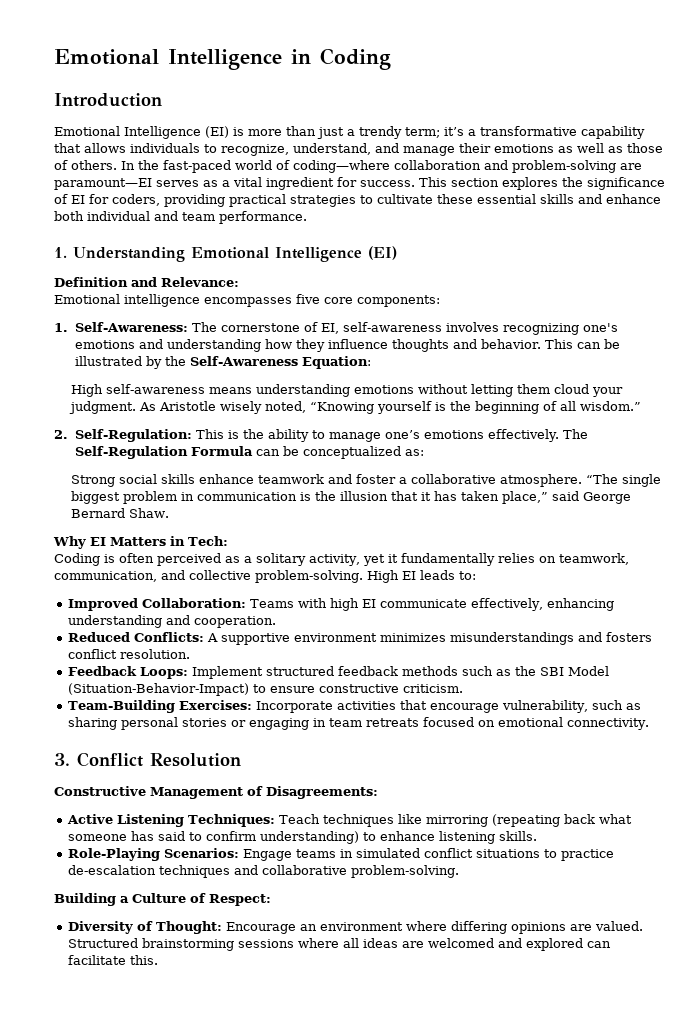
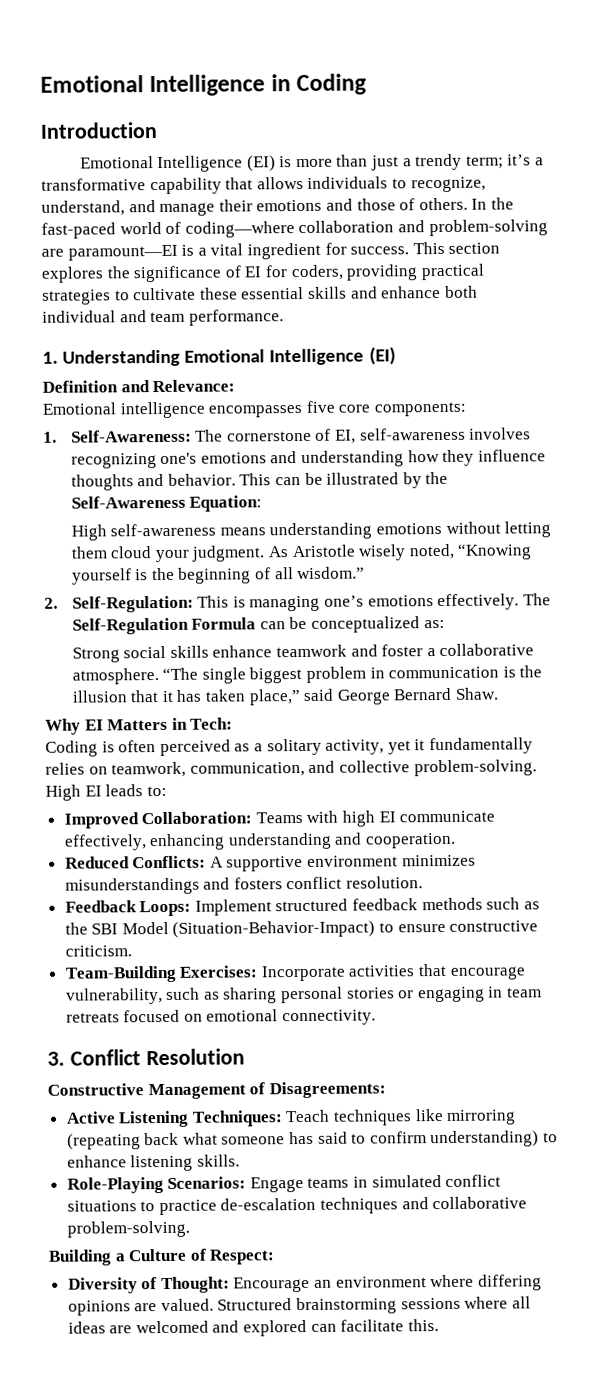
- Emotional Intelligence (EI) is more than just a trendy term; it’s a transformative capability that allows individuals to recognize, understand, and manage their emotions as well as those of others.
+ Emotional Intelligence (EI) is more than just a trendy term; it’s a transformative capability that allows individuals to recognize, understand, and manage their emotions and those of others.
- In the fast-paced world of coding—where collaboration and problem-solving are paramount—EI serves as a vital ingredient for success.
+ In the fast-paced world of coding—where collaboration and problem-solving are paramount—EI is a vital ingredient for success.
- 2. Self-Regulation: This is the ability to manage one’s emotions effectively.
+ 2. Self-Regulation: This is managing one’s emotions effectively.

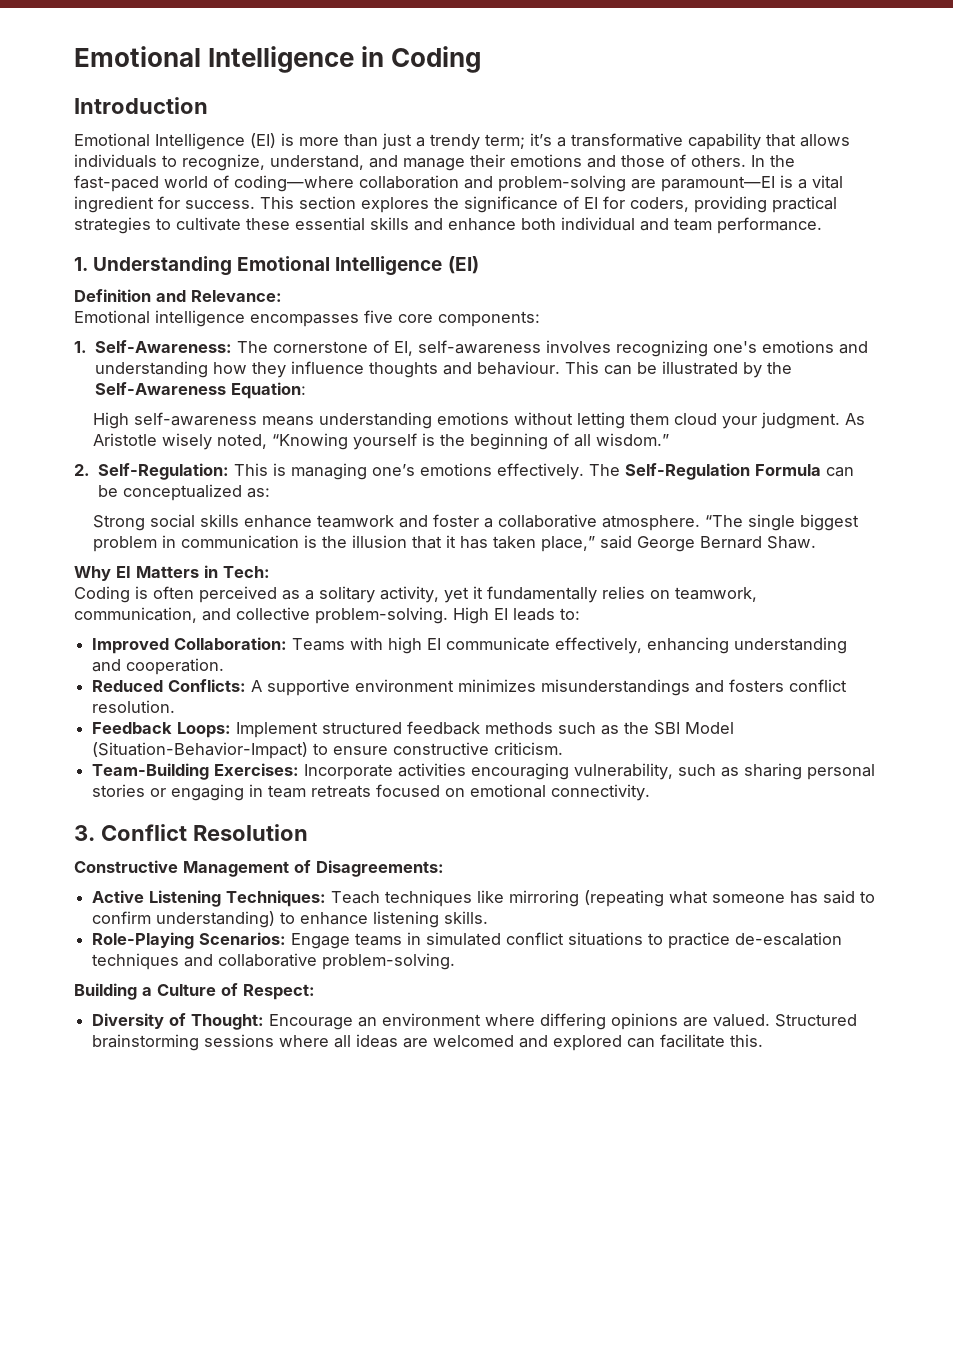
- 1. Self-Awareness: The cornerstone of EI, self-awareness involves recognizing one's emotions and understanding how they influence thoughts and behavior.
+ 1. Self-Awareness: The cornerstone of EI, self-awareness involves recognizing one's emotions and understanding how they influence thoughts and behaviour.
- Team-Building Exercises: Incorporate activities that encourage vulnerability, such as sharing personal stories or engaging in team retreats focused on emotional connectivity.
+ Team-Building Exercises: Incorporate activities encouraging vulnerability, such as sharing personal stories or engaging in team retreats focused on emotional connectivity.
- Active Listening Techniques: Teach techniques like mirroring (repeating back what someone has said to confirm understanding) to enhance listening skills.
+ Active Listening Techniques: Teach techniques like mirroring (repeating what someone has said to confirm understanding) to enhance listening skills.

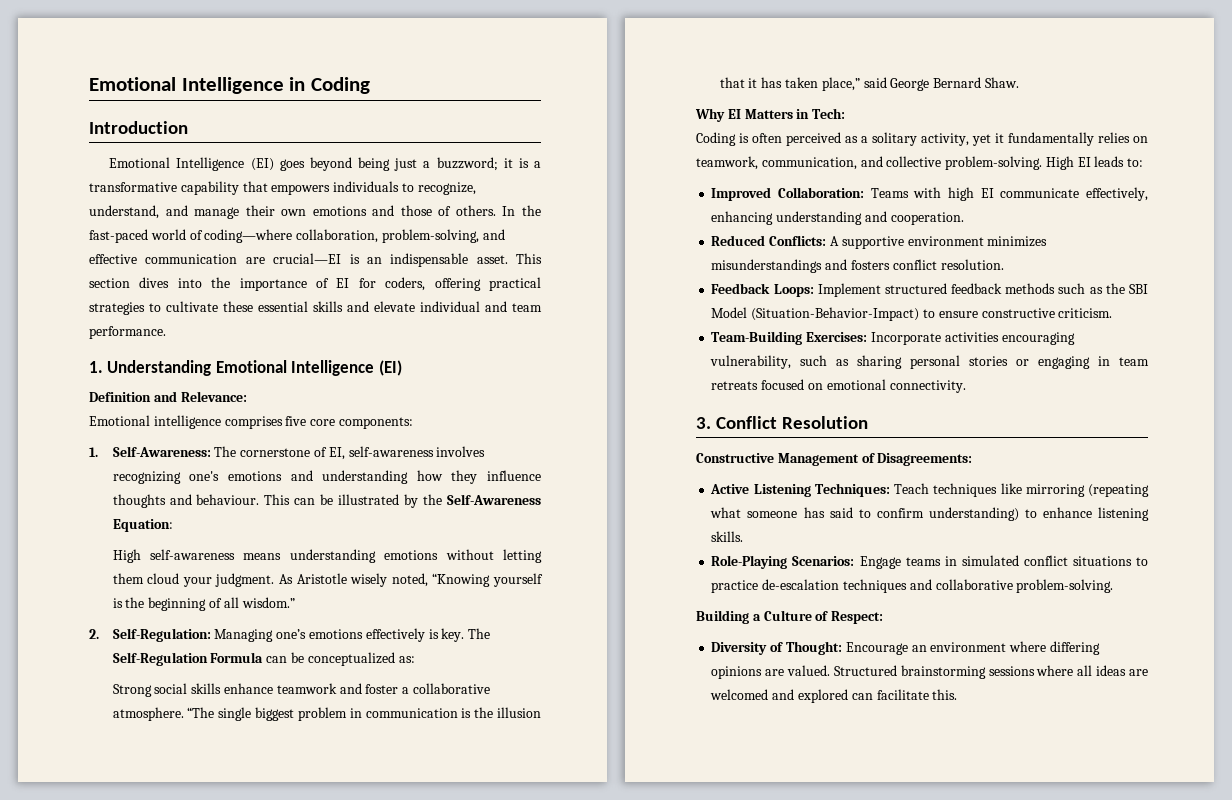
- Emotional Intelligence (EI) is more than just a trendy term; it’s a transformative capability that allows individuals to recognize, understand, and manage their emotions and those of others.
+ Emotional Intelligence (EI) goes beyond being just a buzzword; it is a transformative capability that empowers individuals to recognize, understand, and manage their own emotions and those of others.
- In the fast-paced world of coding—where collaboration and problem-solving are paramount—EI is a vital ingredient for success. This section explores the significance of EI for coders, providing practical strategies to cultivate these essential skills and enhance both individual and team performance.
+ In the fast-paced world of coding—where collaboration, problem-solving, and effective communication are crucial—EI is an indispensable asset. This section dives into the importance of EI for coders, offering practical strategies to cultivate these essential skills and elevate individual and team performance.
- Emotional intelligence encompasses five core components:
+ Emotional intelligence comprises five core components:
- 2. Self-Regulation: This is managing one’s emotions effectively.
+ 2. Self-Regulation: Managing one’s emotions effectively is key.

